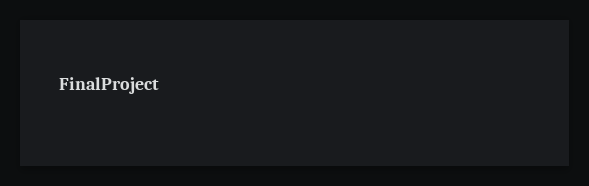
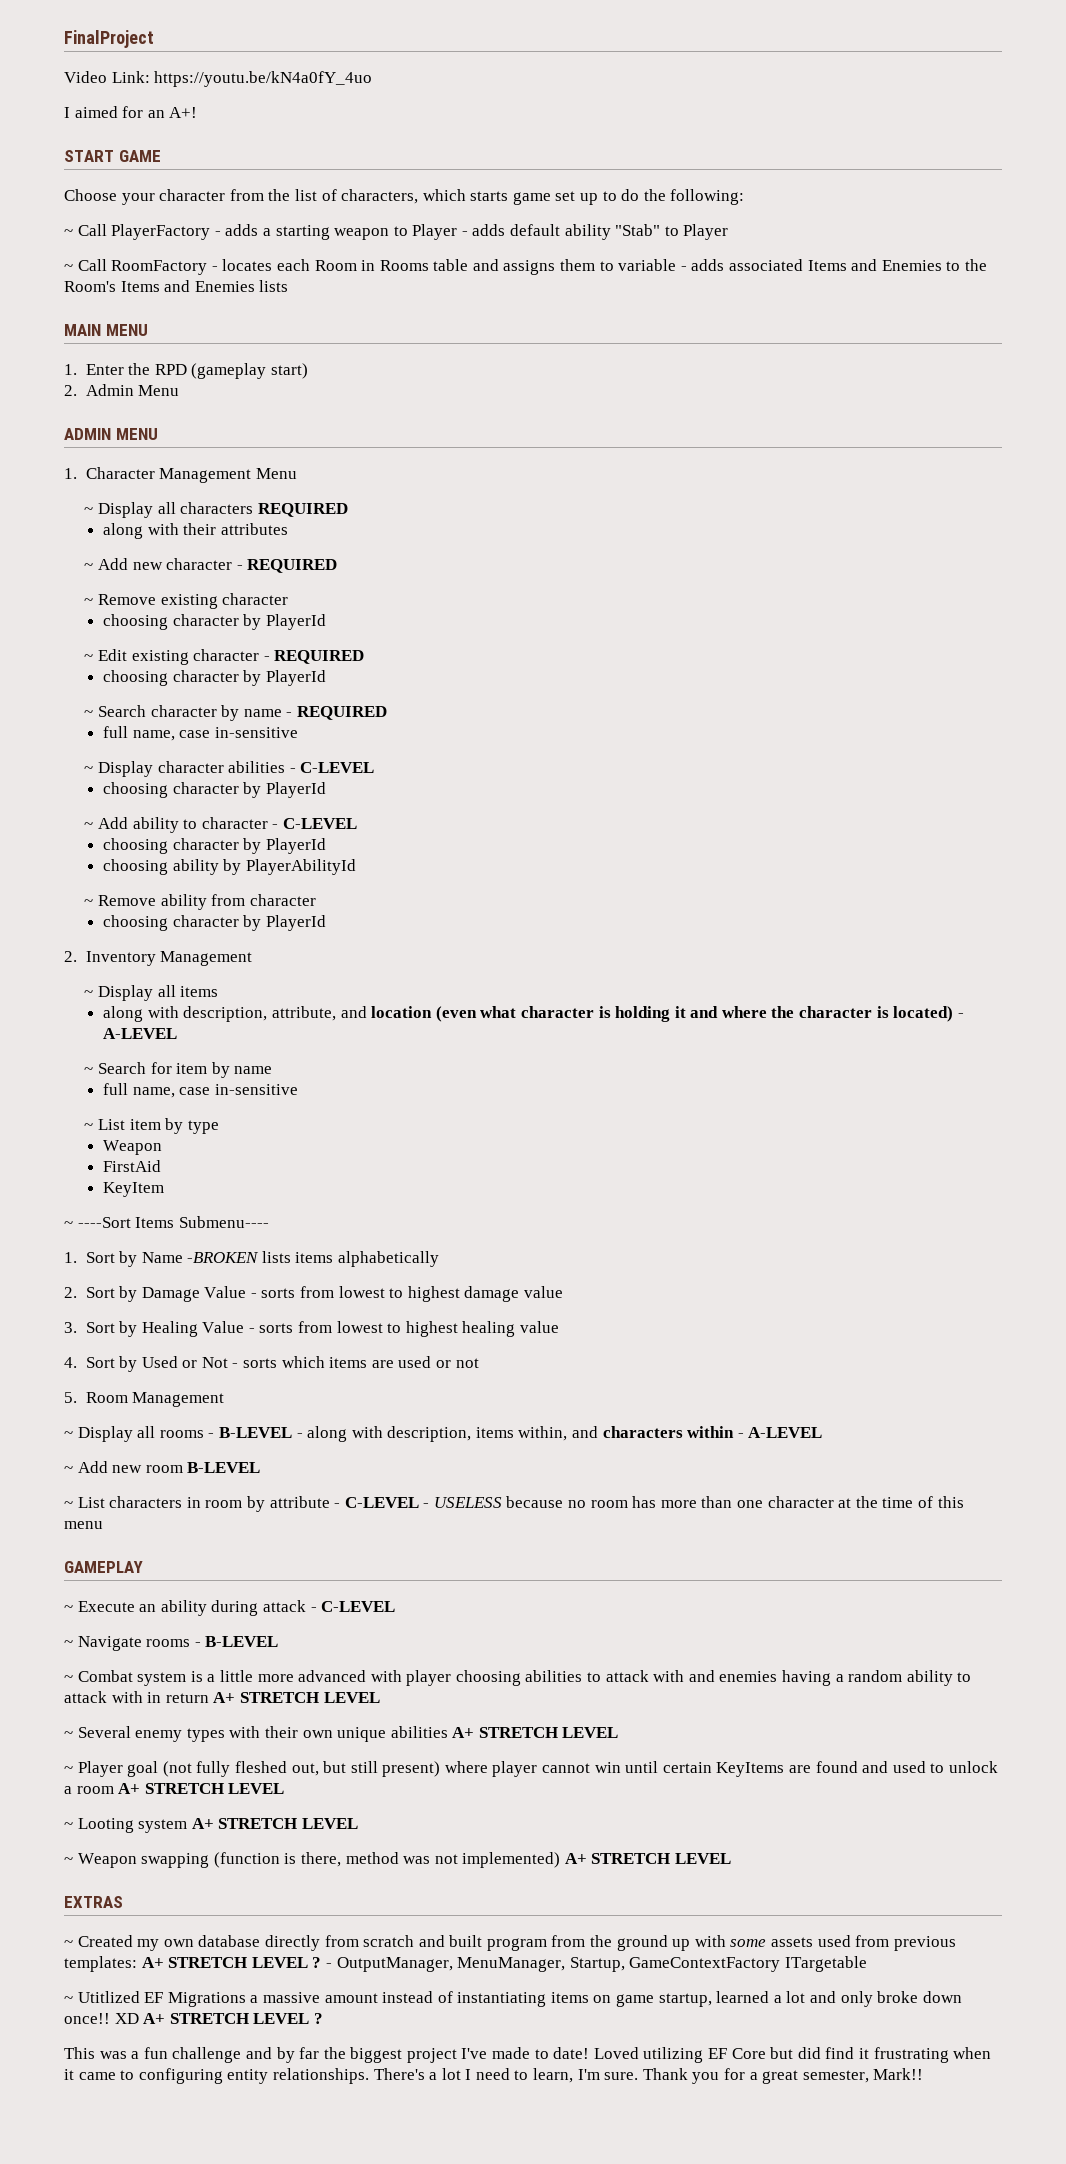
+ Video Link: https://youtu.be/kN4a0fY_4uo
+ I aimed for an A+!
+ START GAME
+ Choose your character from the list of characters, which starts game set up to do the following:
+ ~ Call PlayerFactory - adds a starting weapon to Player - adds default ability "Stab" to Player
+ ~ Call RoomFactory - locates each Room in Rooms table and assigns them to variable - adds associated Items and Enemies to the Room's Items and Enemies lists
+ MAIN MENU
+ 1. Enter the RPD (gameplay start)
+ 2. Admin Menu
+ ADMIN MENU
+ 1. Character Management Menu
+ ~ Display all characters REQUIRED
+ along with their attributes
+ ~ Add new character - REQUIRED
+ ~ Remove existing character
+ choosing character by PlayerId
+ ~ Edit existing character - REQUIRED
+ choosing character by PlayerId
+ ~ Search character by name - REQUIRED
+ full name, case in-sensitive
+ ~ Display character abilities - C-LEVEL
+ choosing character by PlayerId
+ ~ Add ability to character - C-LEVEL
+ choosing character by PlayerId
+ choosing ability by PlayerAbilityId
+ ~ Remove ability from character
+ choosing character by PlayerId
+ 2. Inventory Management
+ ~ Display all items
+ along with description, attribute, and location (even what character is holding it and where the character is located) - A-LEVEL
+ ~ Search for item by name
+ full name, case in-sensitive
+ ~ List item by type
+ Weapon
+ FirstAid
+ KeyItem
+ ~ ----Sort Items Submenu----
+ 1. Sort by Name -BROKEN lists items alphabetically
+ 2. Sort by Damage Value - sorts from lowest to highest damage value
+ 3. Sort by Healing Value - sorts from lowest to highest healing value
+ 4. Sort by Used or Not - sorts which items are used or not
+ 5. Room Management
+ ~ Display all rooms - B-LEVEL - along with description, items within, and characters within - A-LEVEL
+ ~ Add new room B-LEVEL
+ ~ List characters in room by attribute - C-LEVEL - USELESS because no room has more than one character at the time of this menu
+ GAMEPLAY
+ ~ Execute an ability during attack - C-LEVEL
+ ~ Navigate rooms - B-LEVEL
+ ~ Combat system is a little more advanced with player choosing abilities to attack with and enemies having a random ability to attack with in return A+ STRETCH LEVEL
+ ~ Several enemy types with their own unique abilities A+ STRETCH LEVEL
+ ~ Player goal (not fully fleshed out, but still present) where player cannot win until certain KeyItems are found and used to unlock a room A+ STRETCH LEVEL
+ ~ Looting system A+ STRETCH LEVEL
+ ~ Weapon swapping (function is there, method was not implemented) A+ STRETCH LEVEL
+ EXTRAS
+ ~ Created my own database directly from scratch and built program from the ground up with some assets used from previous templates: A+ STRETCH LEVEL ? - OutputManager, MenuManager, Startup, GameContextFactory ITargetable
+ ~ Utitlized EF Migrations a massive amount instead of instantiating items on game startup, learned a lot and only broke down once!! XD A+ STRETCH LEVEL ?
+ This was a fun challenge and by far the biggest project I've made to date! Loved utilizing EF Core but did find it frustrating when it came to configuring entity relationships. There's a lot I need to learn, I'm sure. Thank you for a great semester, Mark!!

